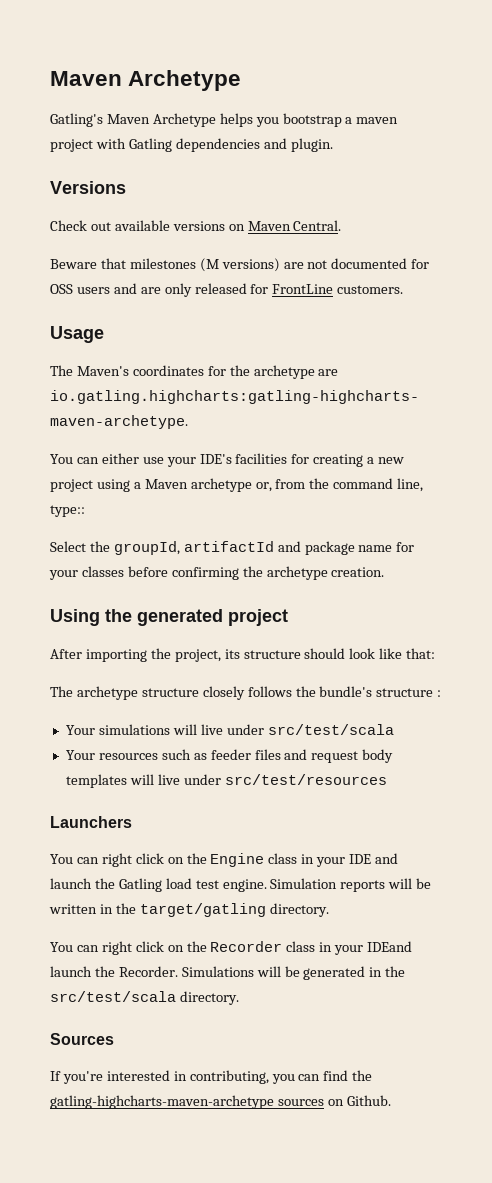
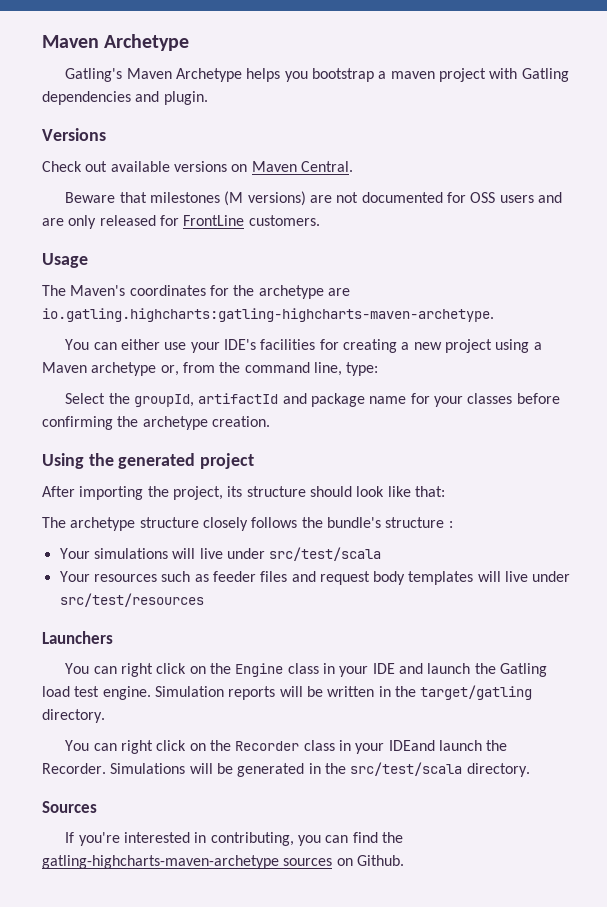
- You can either use your IDE's facilities for creating a new project using a Maven archetype or, from the command line, type::
+ You can either use your IDE's facilities for creating a new project using a Maven archetype or, from the command line, type:

